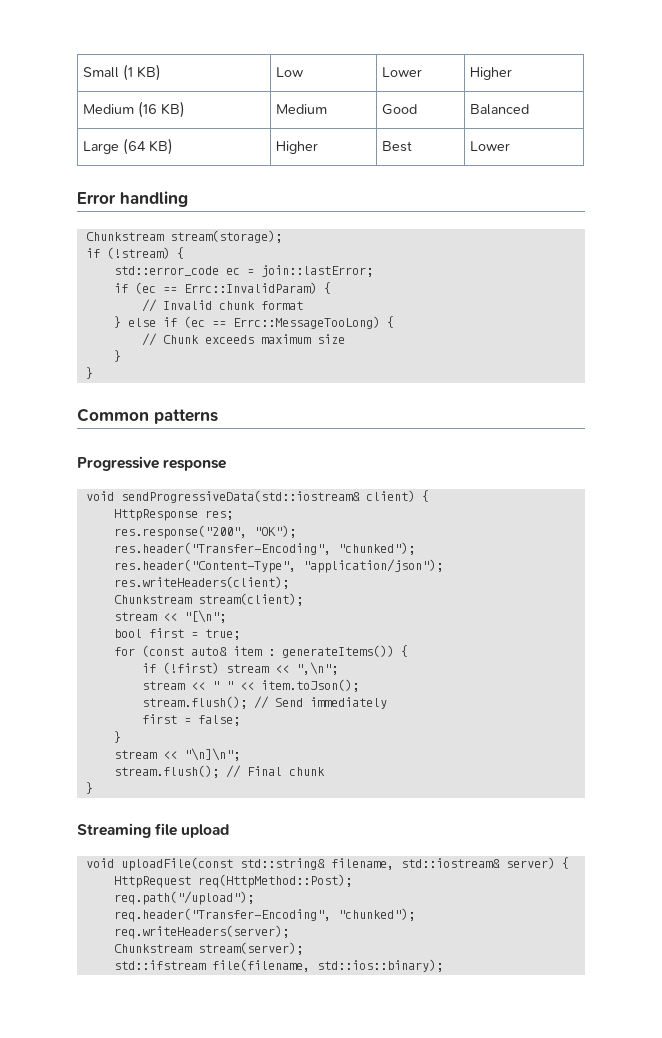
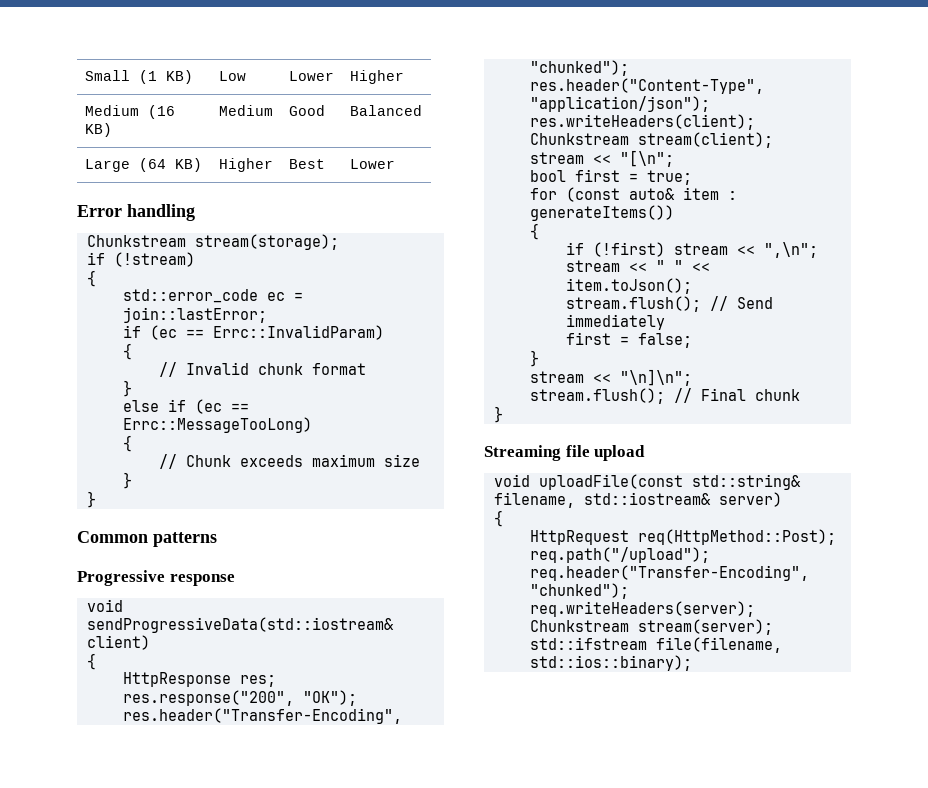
- if (!stream) {
+ if (!stream)
+ {
- if (ec == Errc::InvalidParam) {
+ if (ec == Errc::InvalidParam)
+ {
  // Invalid chunk format
- } else if (ec == Errc::MessageTooLong) {
+ }
+ else if (ec == Errc::MessageTooLong)
+ {
- void sendProgressiveData(std::iostream& client) {
+ void sendProgressiveData(std::iostream& client)
+ {
- for (const auto& item : generateItems()) {
+ for (const auto& item : generateItems())
+ {
- void uploadFile(const std::string& filename, std::iostream& server) {
+ void uploadFile(const std::string& filename, std::iostream& server)
+ {

